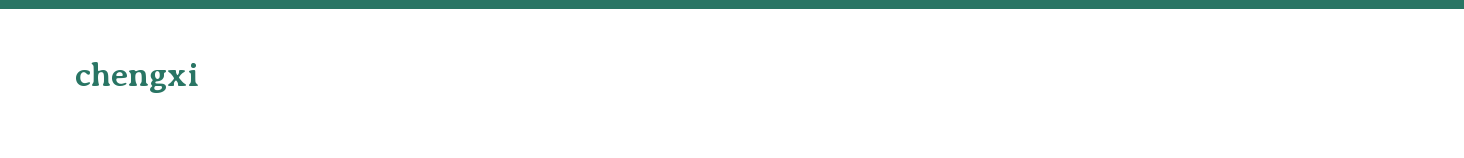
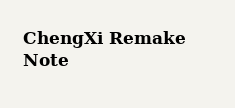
- chengxi
+ ChengXi Remake Note

